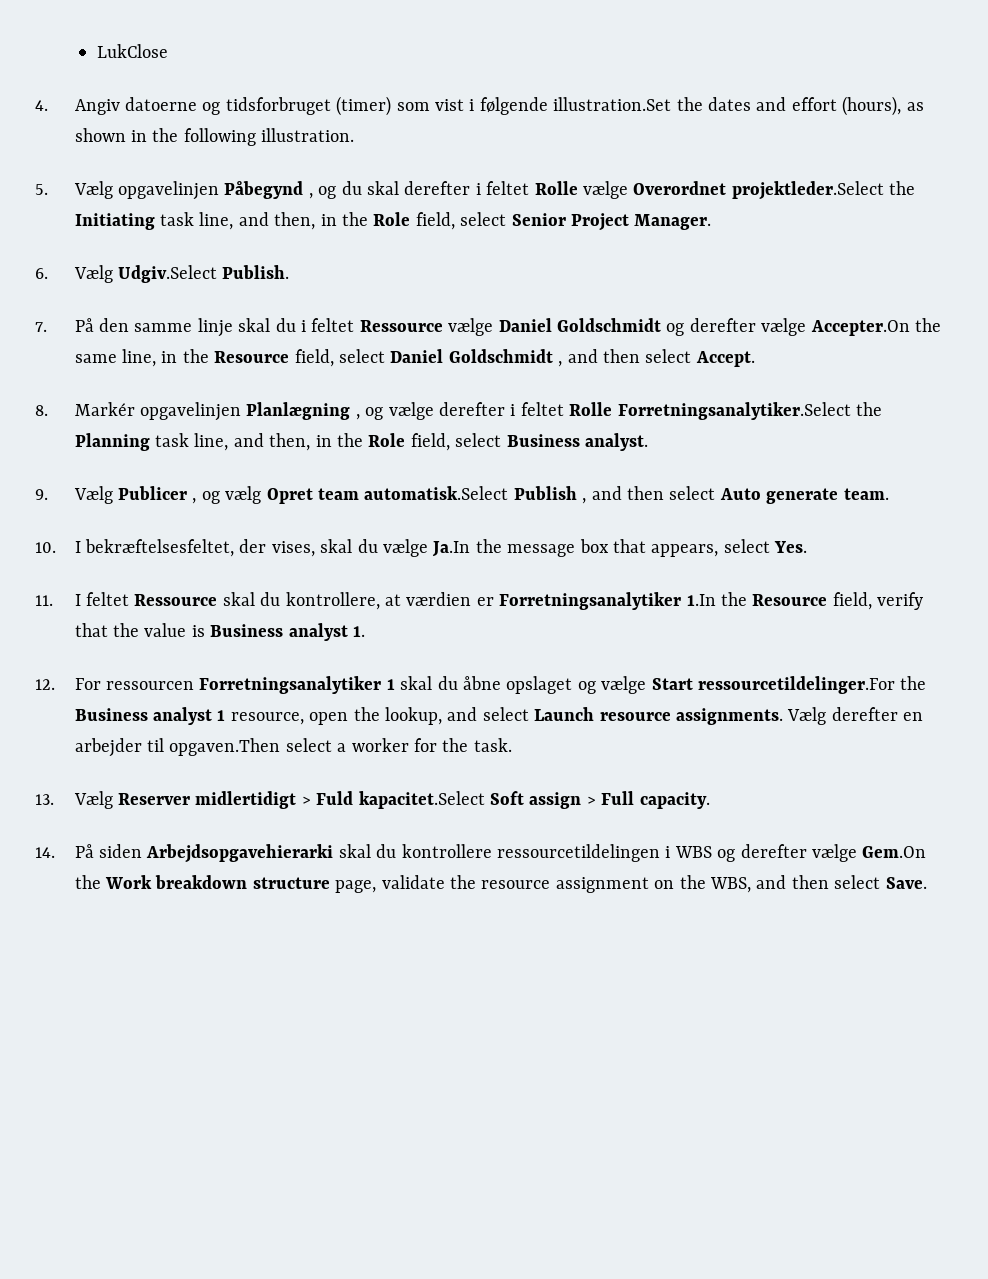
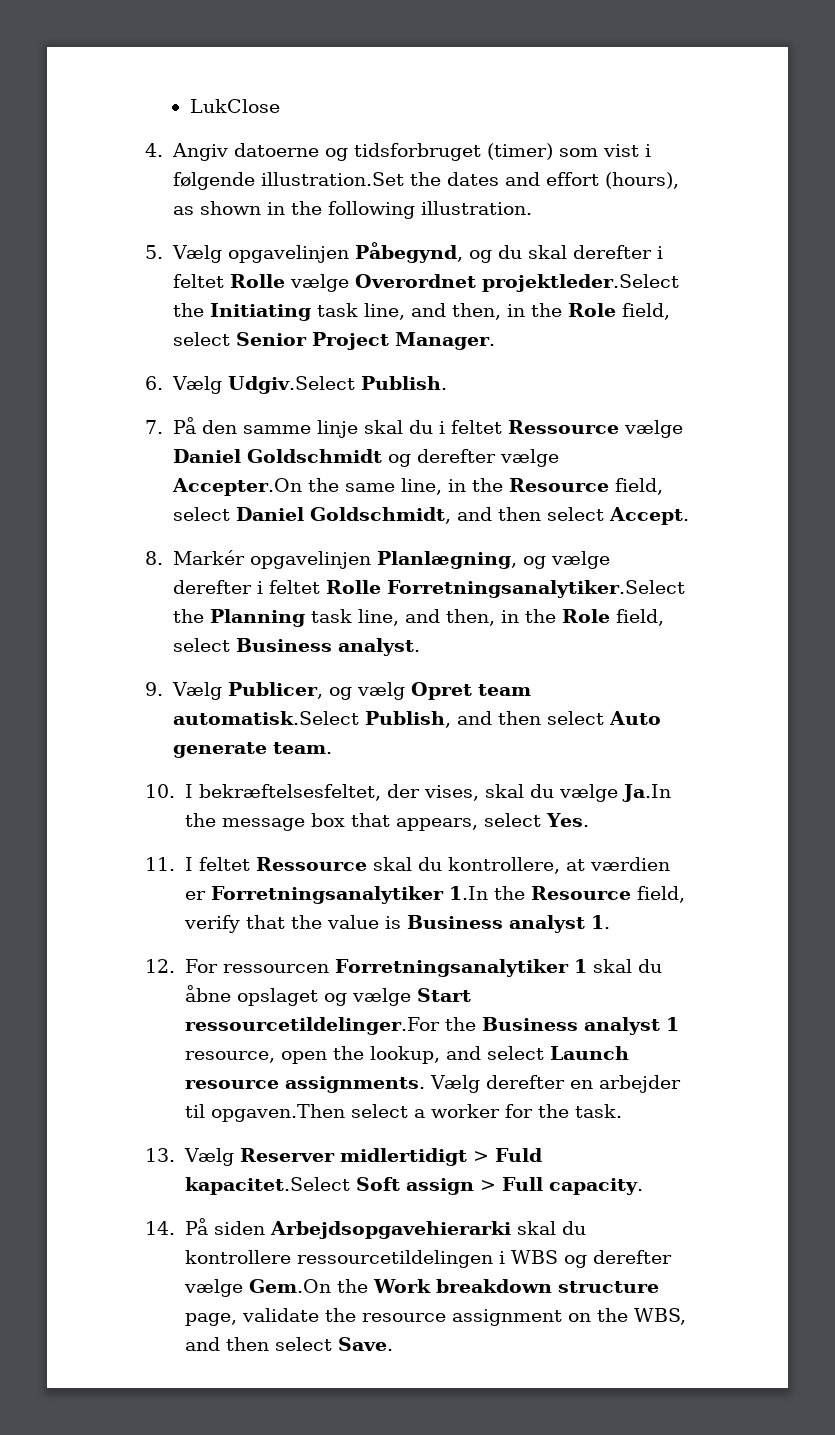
- 5. Vælg opgavelinjen Påbegynd , og du skal derefter i feltet Rolle vælge Overordnet projektleder.Select the Initiating task line, and then, in the Role field, select Senior Project Manager.
+ 5. Vælg opgavelinjen Påbegynd, og du skal derefter i feltet Rolle vælge Overordnet projektleder.Select the Initiating task line, and then, in the Role field, select Senior Project Manager.
- 7. På den samme linje skal du i feltet Ressource vælge Daniel Goldschmidt og derefter vælge Accepter.On the same line, in the Resource field, select Daniel Goldschmidt , and then select Accept.
+ 7. På den samme linje skal du i feltet Ressource vælge Daniel Goldschmidt og derefter vælge Accepter.On the same line, in the Resource field, select Daniel Goldschmidt, and then select Accept.
- 8. Markér opgavelinjen Planlægning , og vælge derefter i feltet Rolle Forretningsanalytiker.Select the Planning task line, and then, in the Role field, select Business analyst.
+ 8. Markér opgavelinjen Planlægning, og vælge derefter i feltet Rolle Forretningsanalytiker.Select the Planning task line, and then, in the Role field, select Business analyst.
- 9. Vælg Publicer , og vælg Opret team automatisk.Select Publish , and then select Auto generate team.
+ 9. Vælg Publicer, og vælg Opret team automatisk.Select Publish, and then select Auto generate team.

